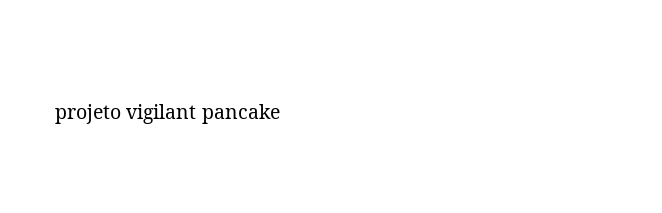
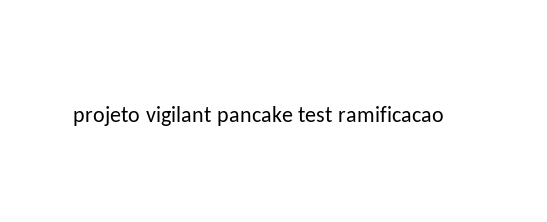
- projeto vigilant pancake
+ projeto vigilant pancake test ramificacao

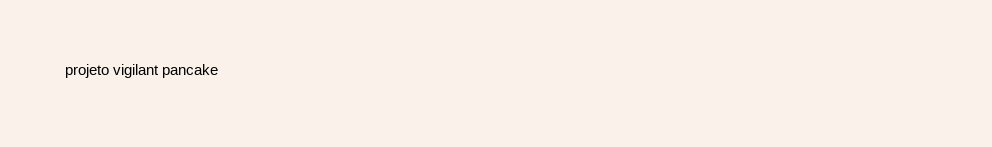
- projeto vigilant pancake test ramificacao
+ projeto vigilant pancake

